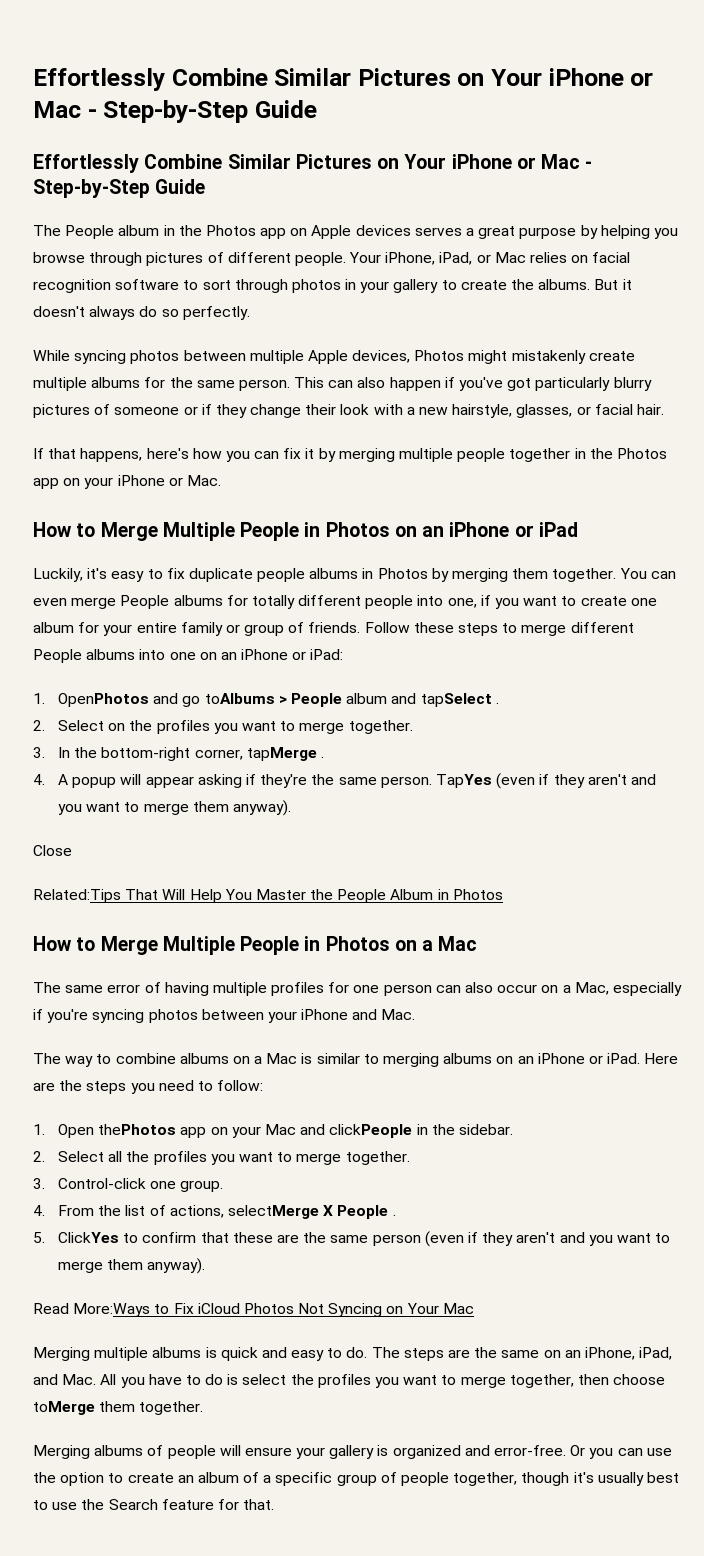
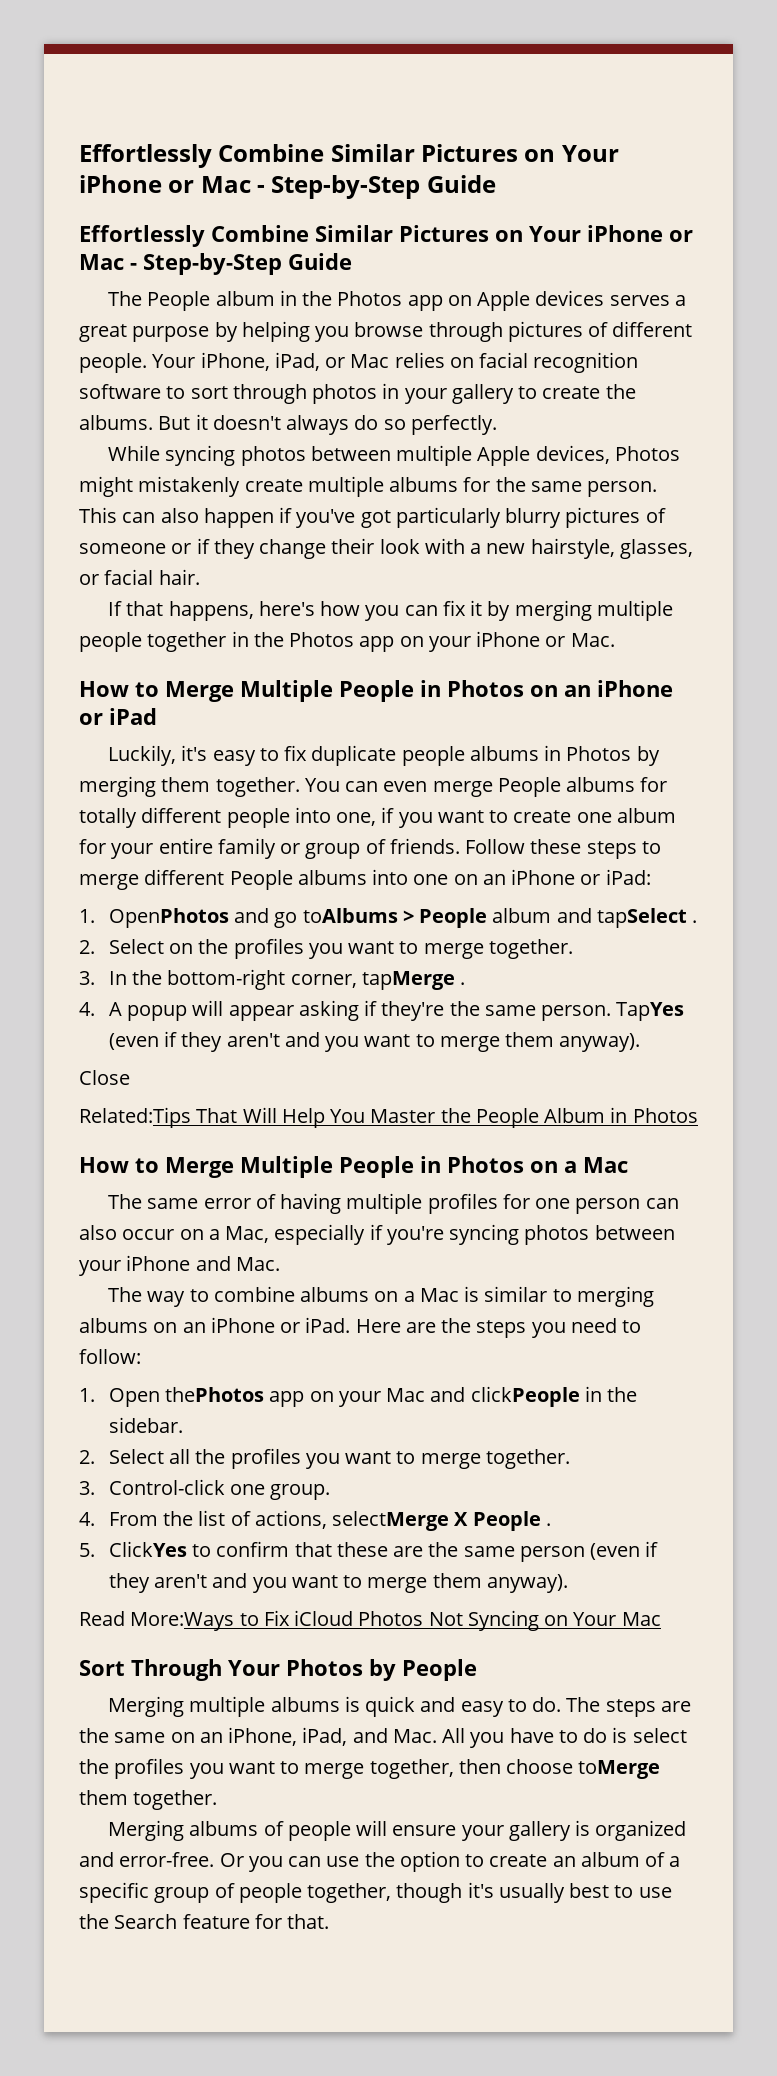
+ Sort Through Your Photos by People

